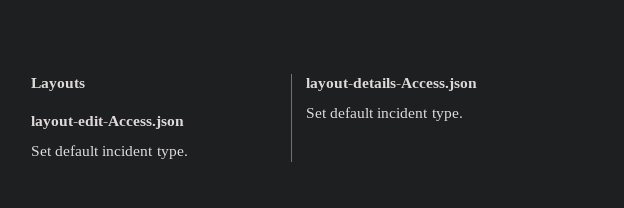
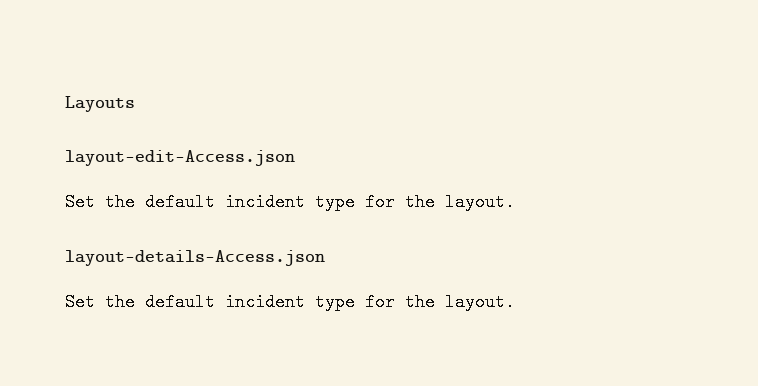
  layout-edit-Access.json
- Set default incident type.
+ Set the default incident type for the layout.
  layout-details-Access.json
- Set default incident type.
+ Set the default incident type for the layout.

